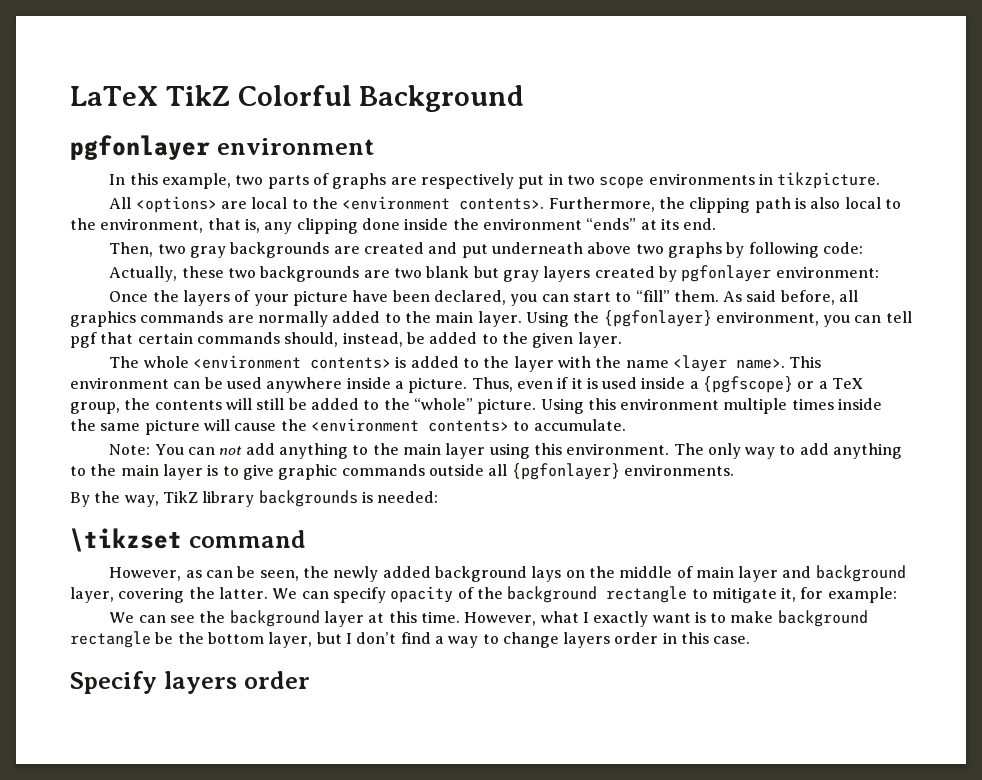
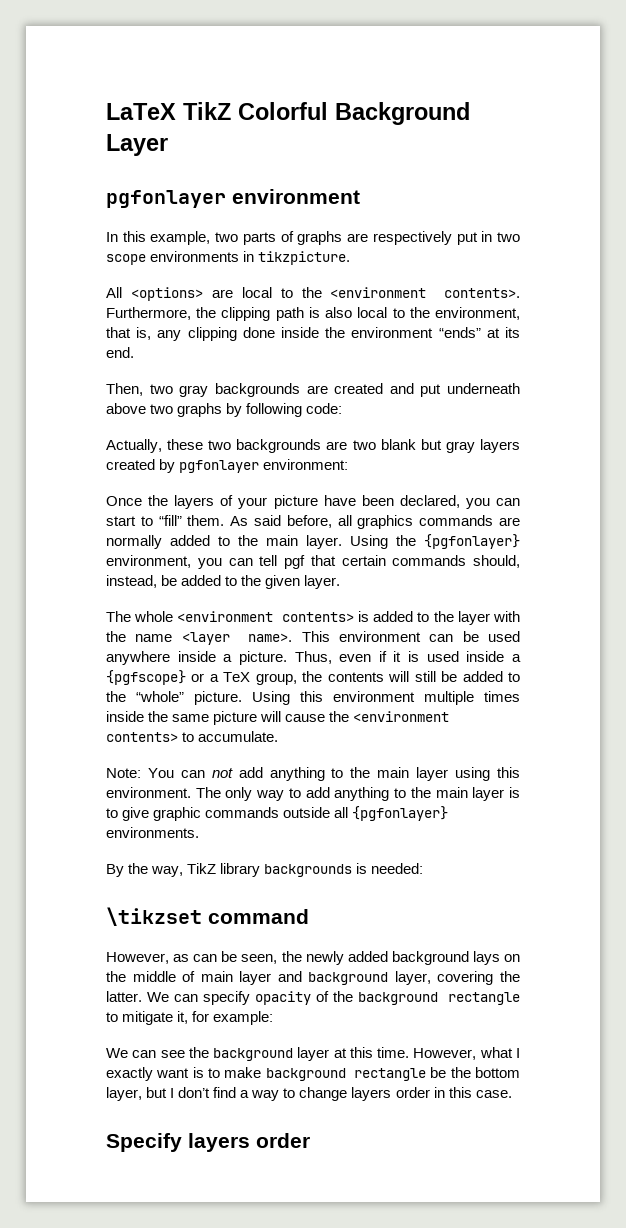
- LaTeX TikZ Colorful Background
+ LaTeX TikZ Colorful Background Layer

